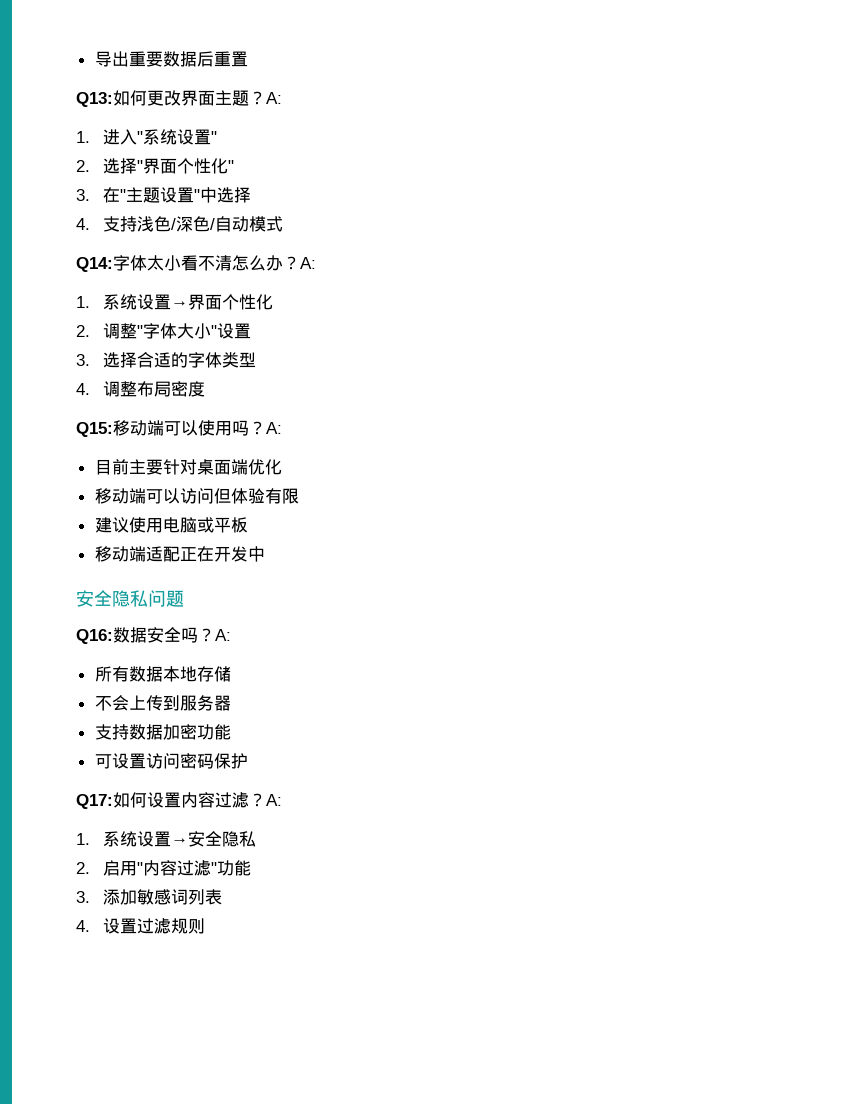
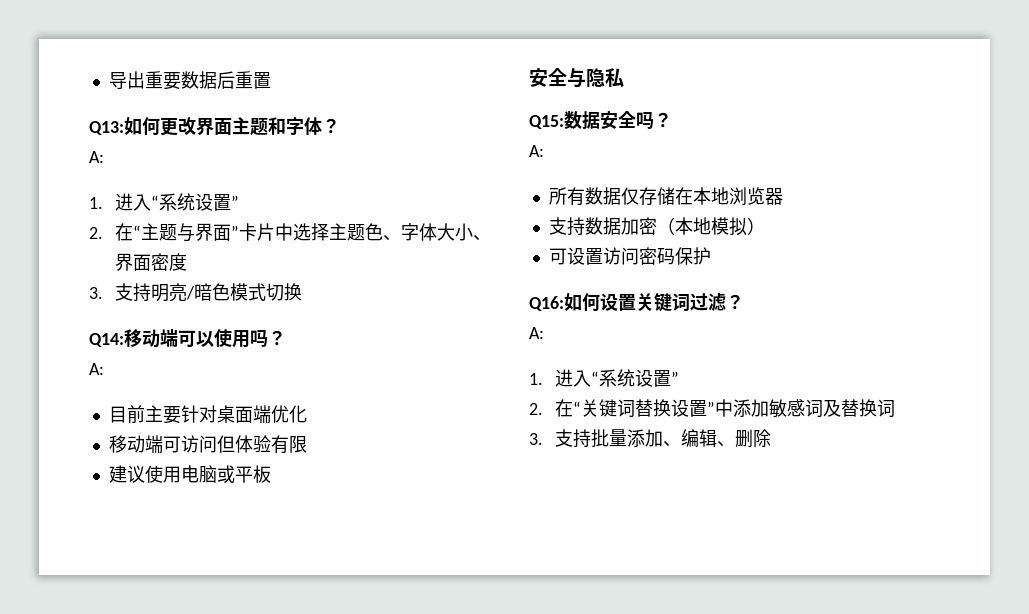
- Q13:如何更改界面主题？A:
- 1.进入"系统设置"
- 2.选择"界面个性化"
- 3.在"主题设置"中选择
- 4.支持浅色/深色/自动模式
+ Q13:如何更改界面主题和字体？
+ A:
+ 1.进入“系统设置”
+ 2.在“主题与界面”卡片中选择主题色、字体大小、界面密度
+ 3.支持明亮/暗色模式切换
- Q14:字体太小看不清怎么办？A:
- 1.系统设置→界面个性化
- 2.调整"字体大小"设置
- 3.选择合适的字体类型
- 4.调整布局密度
- Q15:移动端可以使用吗？A:
+ Q14:移动端可以使用吗？
+ A:
- 移动端可以访问但体验有限
+ 移动端可访问但体验有限
- 移动端适配正在开发中
- 安全隐私问题
- Q16:数据安全吗？A:
+ 安全与隐私
+ Q15:数据安全吗？
+ A:
- 所有数据本地存储
- 不会上传到服务器
+ 所有数据仅存储在本地浏览器
- 支持数据加密功能
+ 支持数据加密（本地模拟）
- Q17:如何设置内容过滤？A:
- 1.系统设置→安全隐私
- 2.启用"内容过滤"功能
- 3.添加敏感词列表
- 4.设置过滤规则
+ Q16:如何设置关键词过滤？
+ A:
+ 1.进入“系统设置”
+ 2.在“关键词替换设置”中添加敏感词及替换词
+ 3.支持批量添加、编辑、删除

